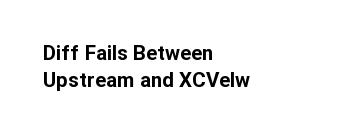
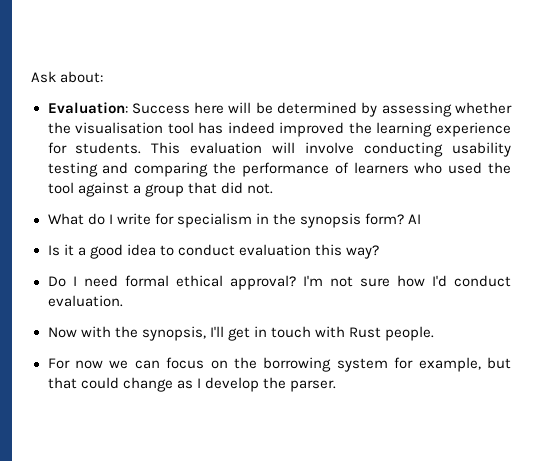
- Diff Fails Between Upstream and XCVelw
+ Ask about:
+ Evaluation: Success here will be determined by assessing whether the visualisation tool has indeed improved the learning experience for students. This evaluation will involve conducting usability testing and comparing the performance of learners who used the tool against a group that did not.
+ What do I write for specialism in the synopsis form? AI
+ Is it a good idea to conduct evaluation this way?
+ Do I need formal ethical approval? I'm not sure how I'd conduct evaluation.
+ Now with the synopsis, I'll get in touch with Rust people.
+ For now we can focus on the borrowing system for example, but that could change as I develop the parser.

